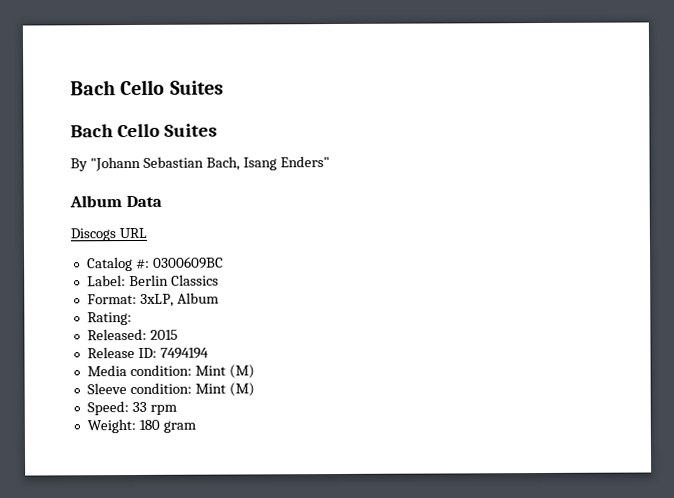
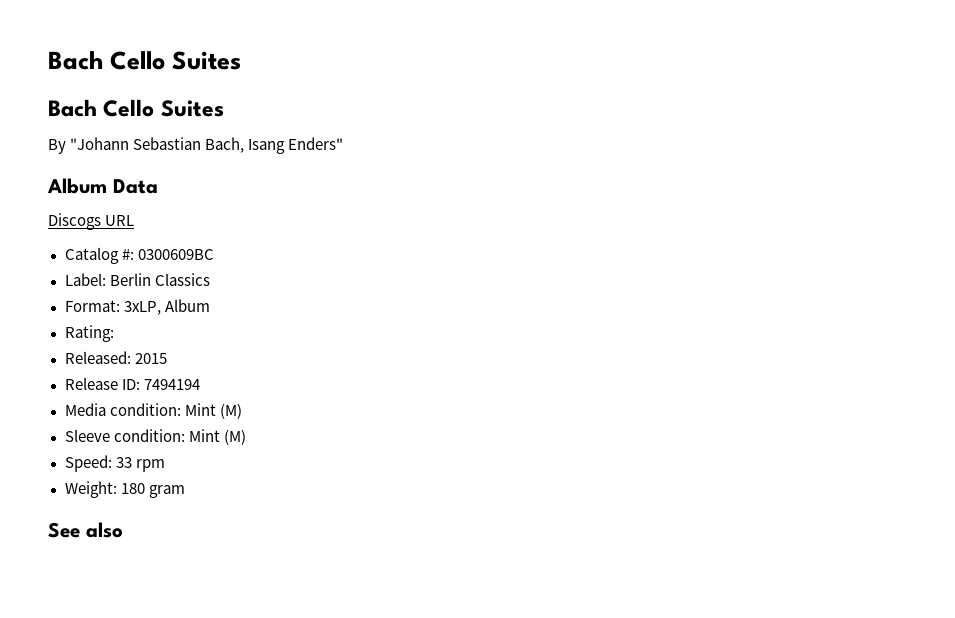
+ See also

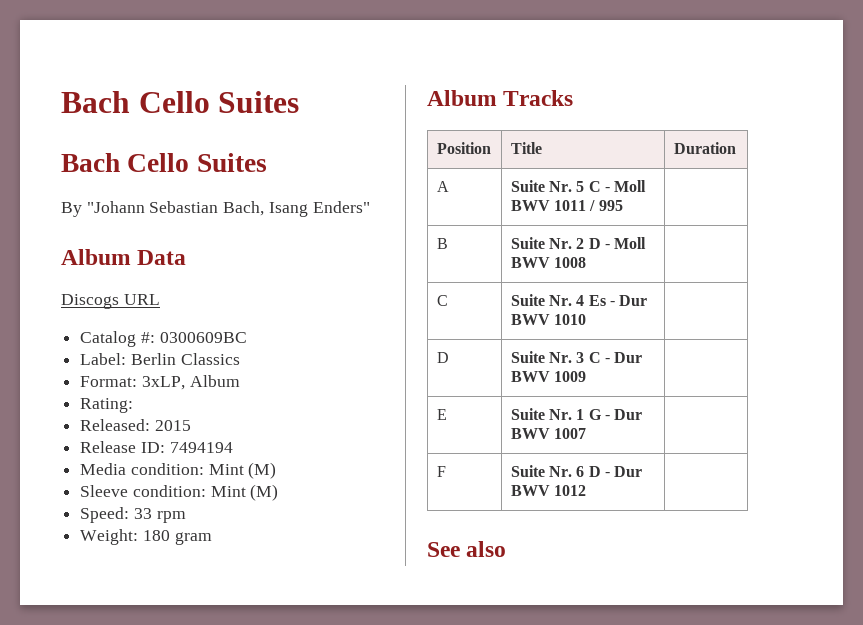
+ Album Tracks
+ Position | Title | Duration
+ A | Suite Nr. 5 C - Moll BWV 1011 / 995 |
+ B | Suite Nr. 2 D - Moll BWV 1008 |
+ C | Suite Nr. 4 Es - Dur BWV 1010 |
+ D | Suite Nr. 3 C - Dur BWV 1009 |
+ E | Suite Nr. 1 G - Dur BWV 1007 |
+ F | Suite Nr. 6 D - Dur BWV 1012 |

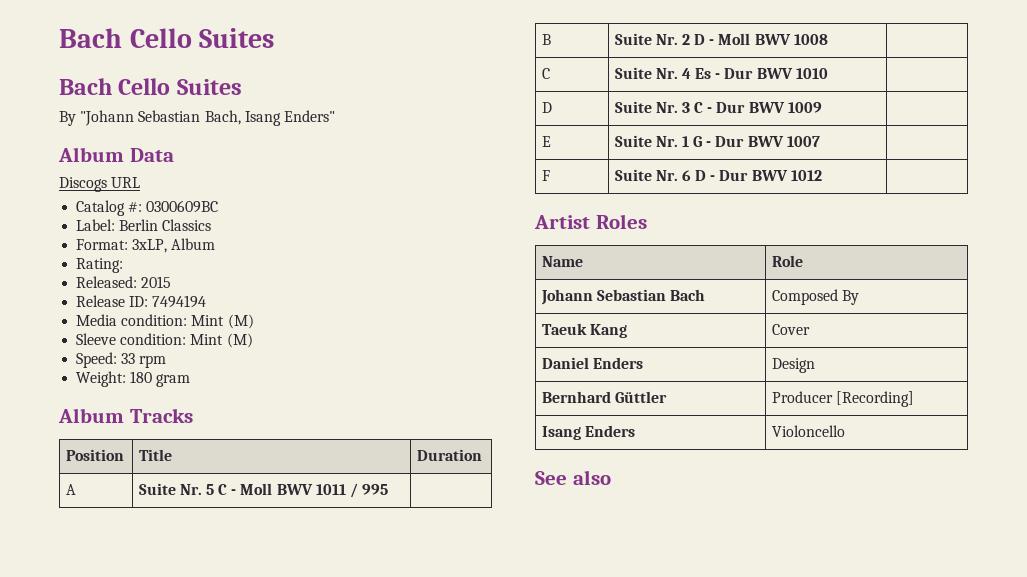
+ Artist Roles
+ Name | Role
+ Johann Sebastian Bach | Composed By
+ Taeuk Kang | Cover
+ Daniel Enders | Design
+ Bernhard Güttler | Producer [Recording]
+ Isang Enders | Violoncello

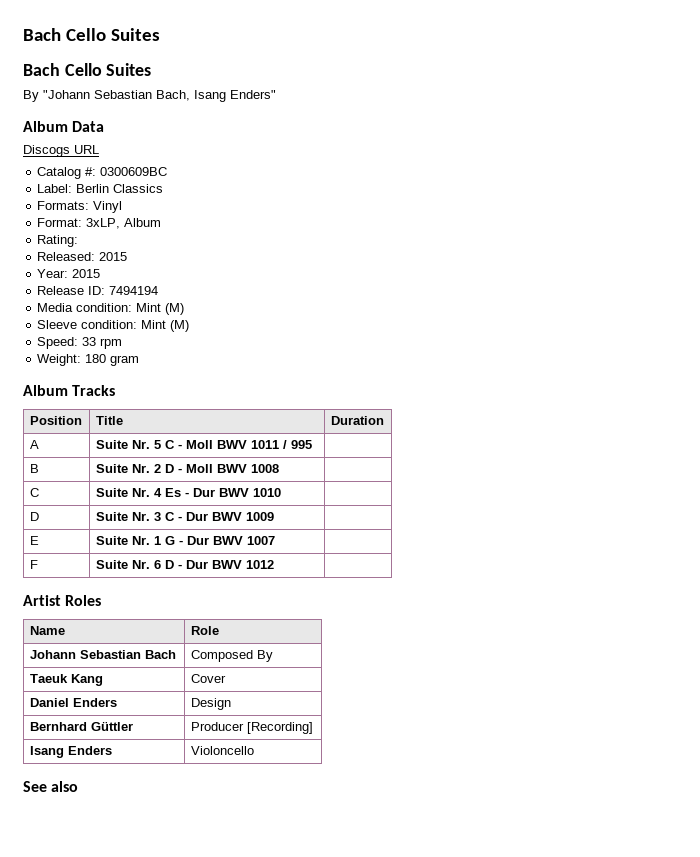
+ Formats: Vinyl
+ Year: 2015

